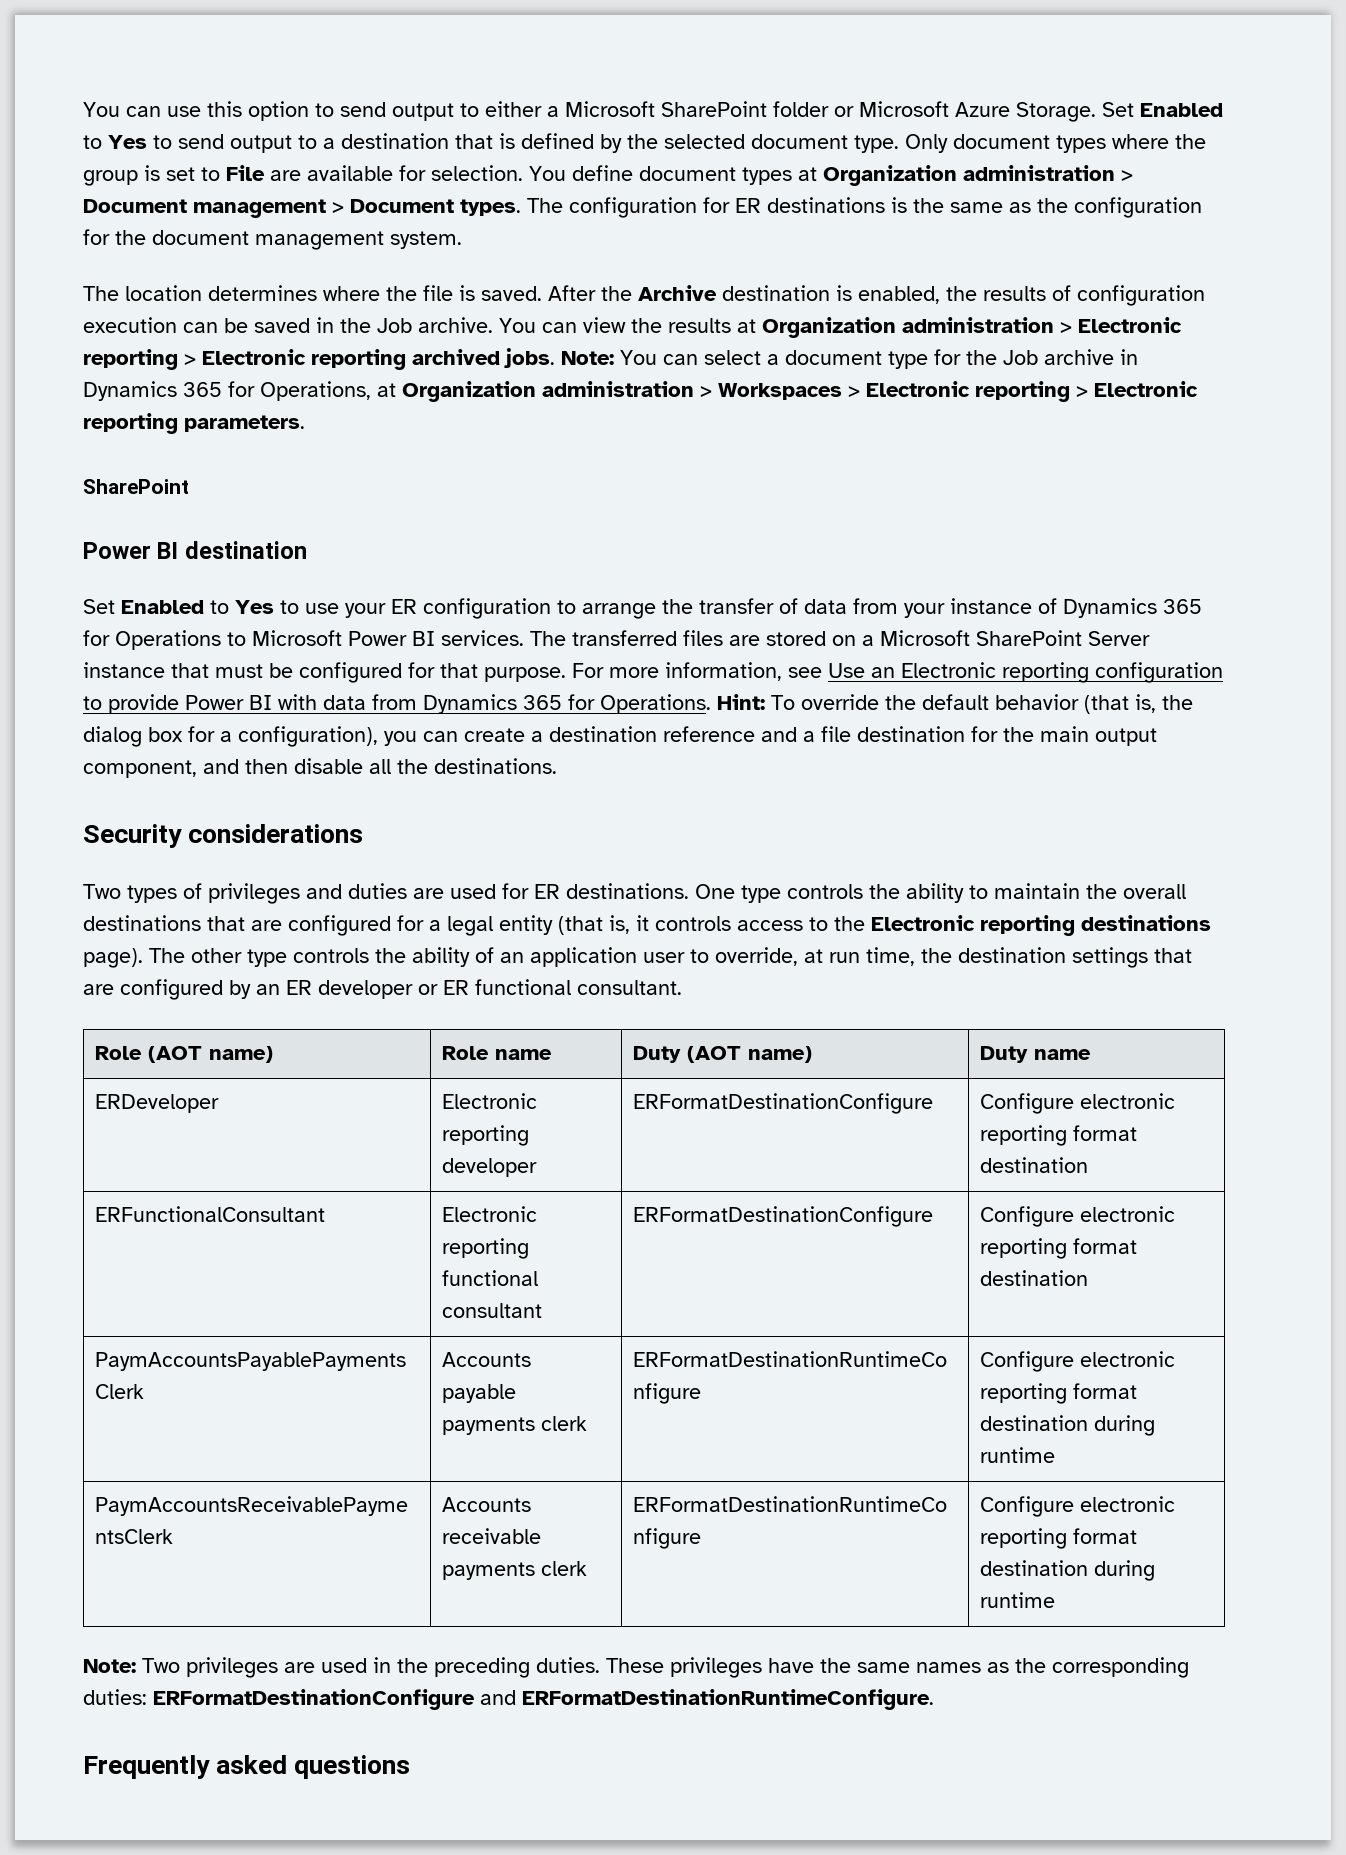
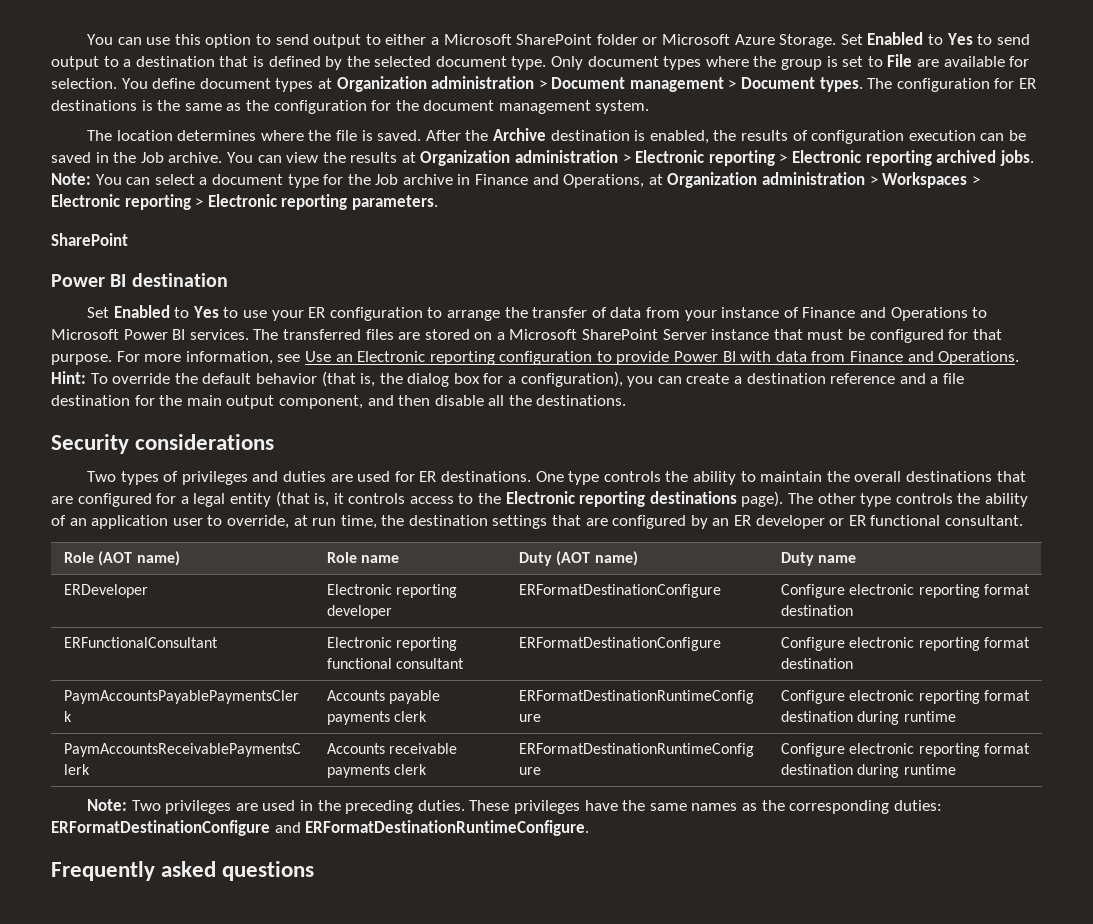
- Note: You can select a document type for the Job archive in Dynamics 365 for Operations, at Organization administration > Workspaces > Electronic reporting > Electronic reporting parameters.
+ Note: You can select a document type for the Job archive in Finance and Operations, at Organization administration > Workspaces > Electronic reporting > Electronic reporting parameters.
- Set Enabled to Yes to use your ER configuration to arrange the transfer of data from your instance of Dynamics 365 for Operations to Microsoft Power BI services.
+ Set Enabled to Yes to use your ER configuration to arrange the transfer of data from your instance of Finance and Operations to Microsoft Power BI services.
- For more information, see Use an Electronic reporting configuration to provide Power BI with data from Dynamics 365 for Operations.
+ For more information, see Use an Electronic reporting configuration to provide Power BI with data from Finance and Operations.

